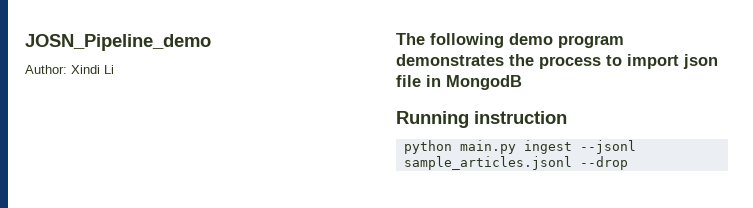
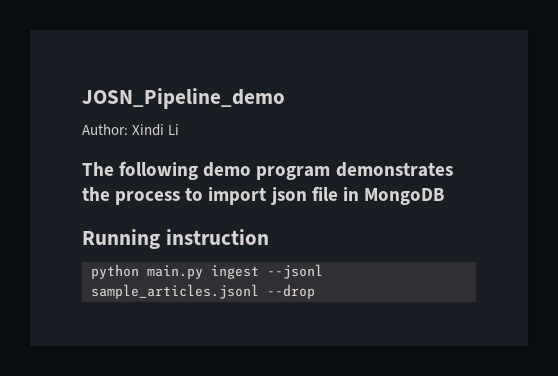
- The following demo program demonstrates the process to import json file in MongodB
+ The following demo program demonstrates the process to import json file in MongoDB

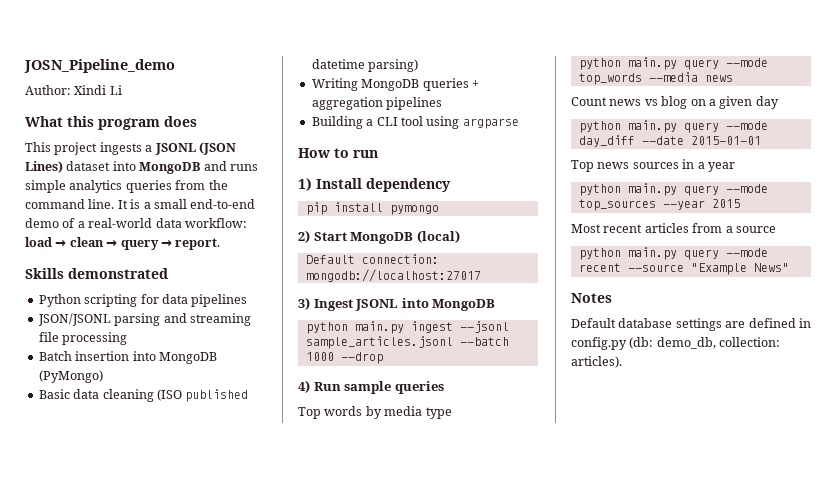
- The following demo program demonstrates the process to import json file in MongoDB
- Running instruction
+ What this program does
+ This project ingests a JSONL (JSON Lines) dataset into MongoDB and runs simple analytics queries from the command line. It is a small end-to-end demo of a real-world data workflow: load → clean → query → report.
+ Skills demonstrated
+ Python scripting for data pipelines
+ JSON/JSONL parsing and streaming file processing
+ Batch insertion into MongoDB (PyMongo)
+ Basic data cleaning (ISO published datetime parsing)
+ Writing MongoDB queries + aggregation pipelines
+ Building a CLI tool using argparse
+ How to run
+ 1) Install dependency
+ pip install pymongo
+ 2) Start MongoDB (local)
+ Default connection: mongodb://localhost:27017
+ 3) Ingest JSONL into MongoDB
- python main.py ingest --jsonl sample_articles.jsonl --drop
+ python main.py ingest --jsonl sample_articles.jsonl --batch 1000 --drop
+ 4) Run sample queries
+ Top words by media type
+ python main.py query --mode top_words --media news
+ Count news vs blog on a given day
+ python main.py query --mode day_diff --date 2015-01-01
+ Top news sources in a year
+ python main.py query --mode top_sources --year 2015
+ Most recent articles from a source
+ python main.py query --mode recent --source "Example News"
+ Notes
+ Default database settings are defined in config.py (db: demo_db, collection: articles).

